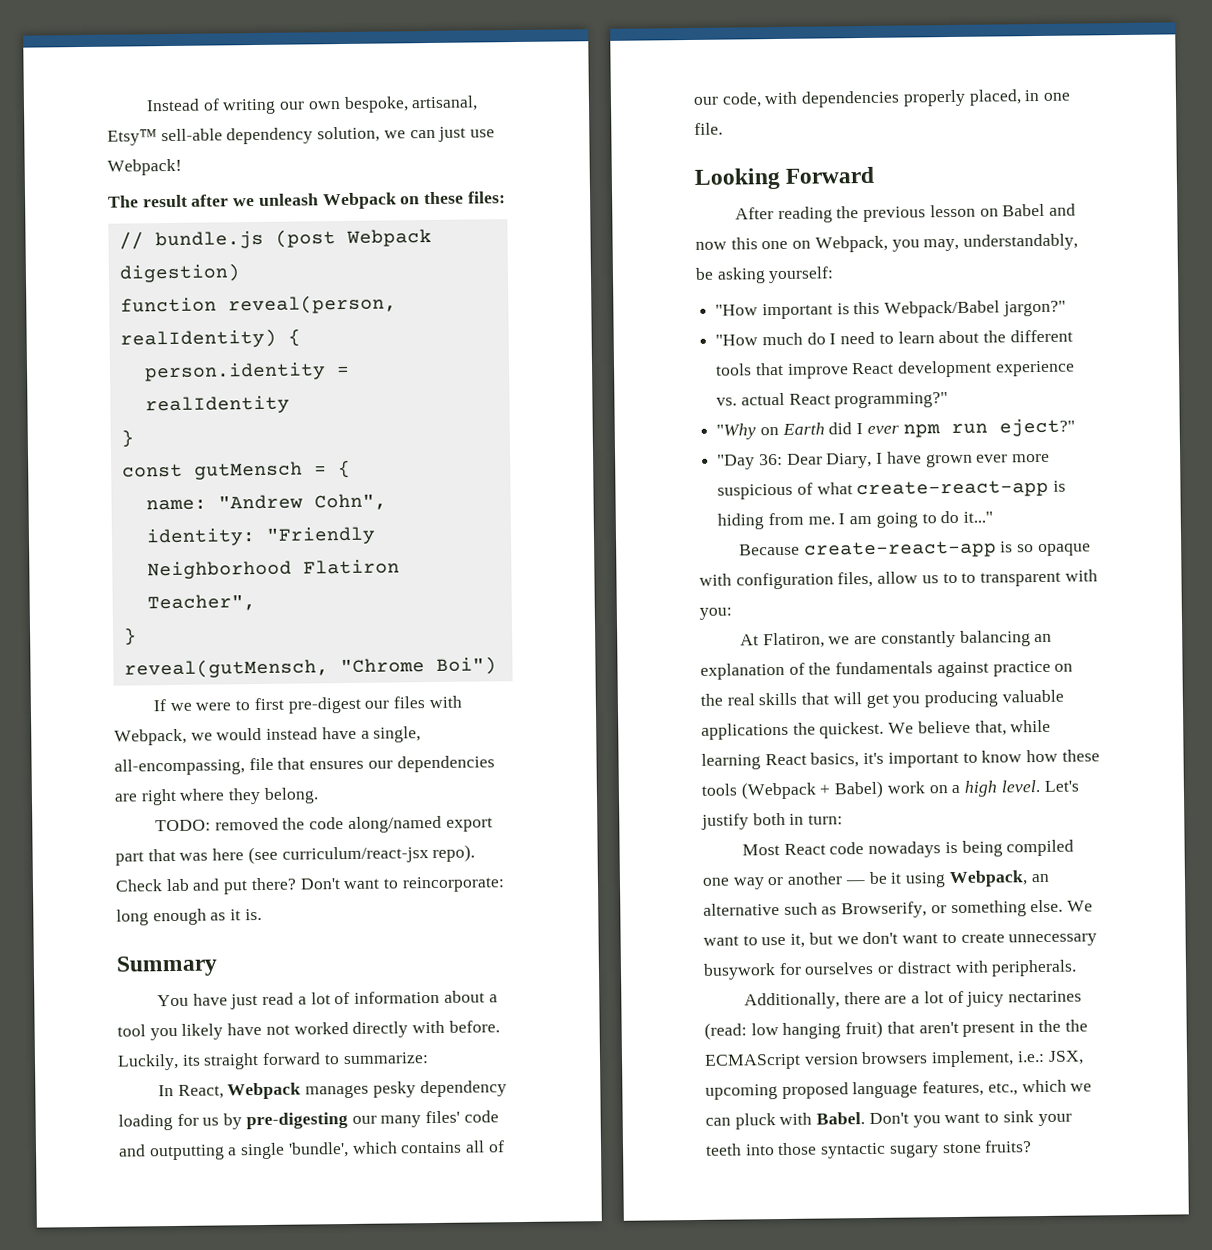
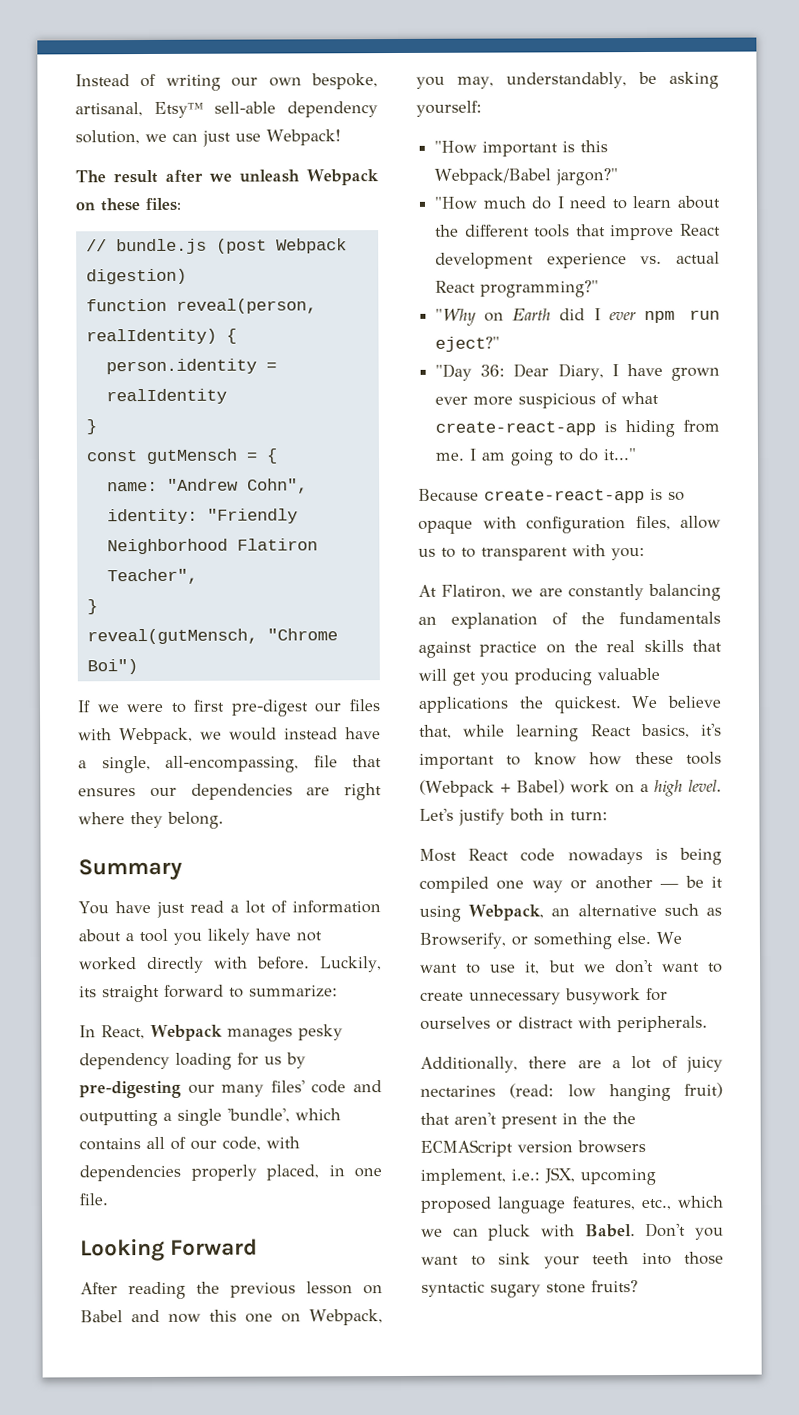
- TODO: removed the code along/named export part that was here (see curriculum/react-jsx repo). Check lab and put there? Don't want to reincorporate: long enough as it is.

